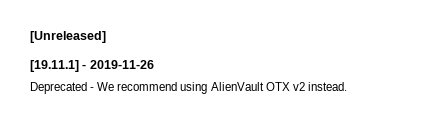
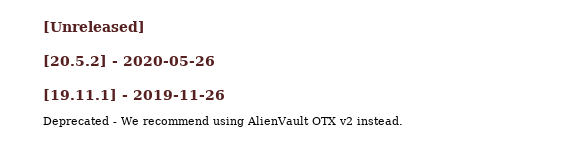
+ [20.5.2] - 2020-05-26

